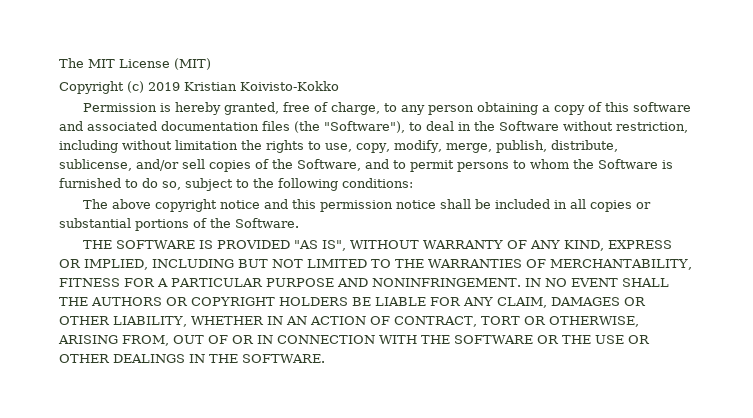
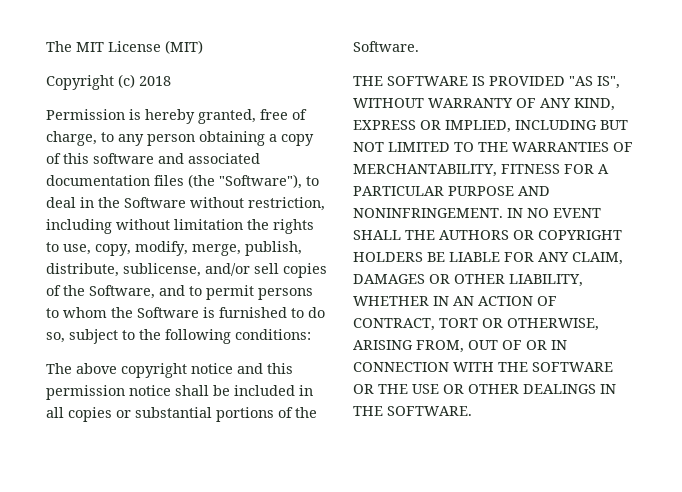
- Copyright (c) 2019 Kristian Koivisto-Kokko
+ Copyright (c) 2018

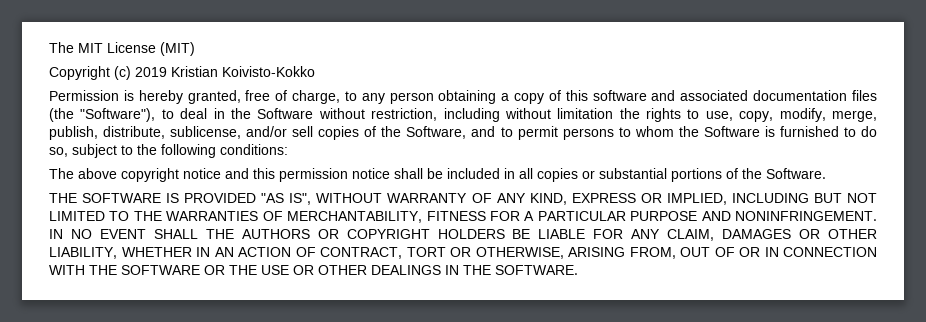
- Copyright (c) 2018
+ Copyright (c) 2019 Kristian Koivisto-Kokko

